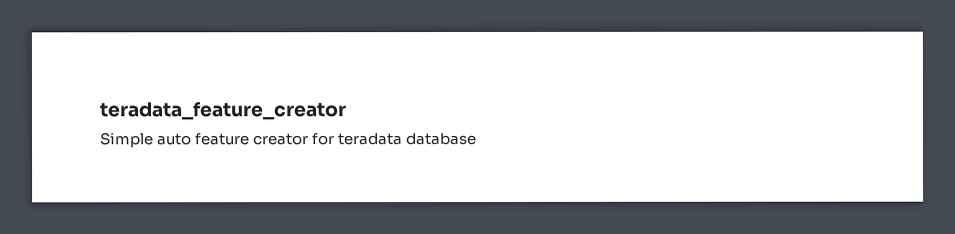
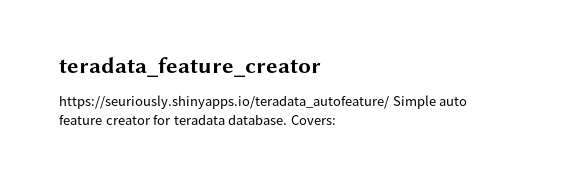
- Simple auto feature creator for teradata database
+ https://seuriously.shinyapps.io/teradata_autofeature/ Simple auto feature creator for teradata database. Covers:

